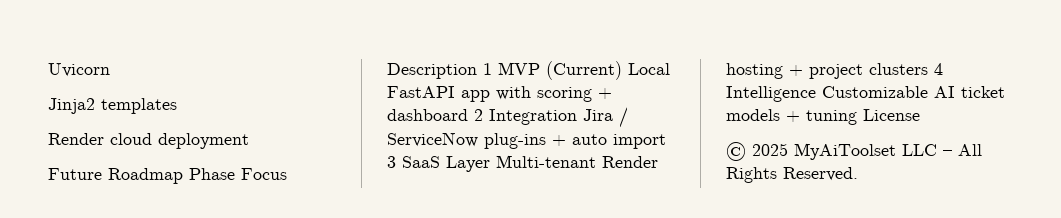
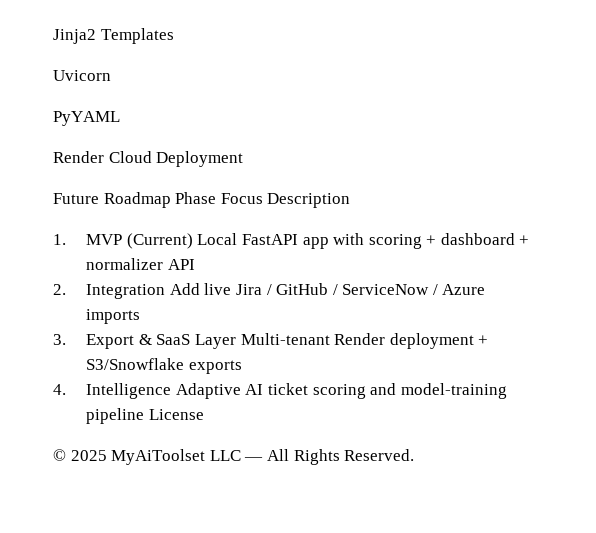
+ Jinja2 Templates
- Jinja2 templates
- Render cloud deployment
+ PyYAML
+ Render Cloud Deployment
- Future Roadmap Phase Focus Description 1 MVP (Current) Local FastAPI app with scoring + dashboard 2 Integration Jira / ServiceNow plug-ins + auto import 3 SaaS Layer Multi-tenant Render hosting + project clusters 4 Intelligence Customizable AI ticket models + tuning License
+ Future Roadmap Phase Focus Description
+ 1. MVP (Current) Local FastAPI app with scoring + dashboard + normalizer API
+ 2. Integration Add live Jira / GitHub / ServiceNow / Azure imports
+ 3. Export & SaaS Layer Multi-tenant Render deployment + S3/Snowflake exports
+ 4. Intelligence Adaptive AI ticket scoring and model-training pipeline License
- © 2025 MyAiToolset LLC – All Rights Reserved.
+ © 2025 MyAiToolset LLC — All Rights Reserved.

